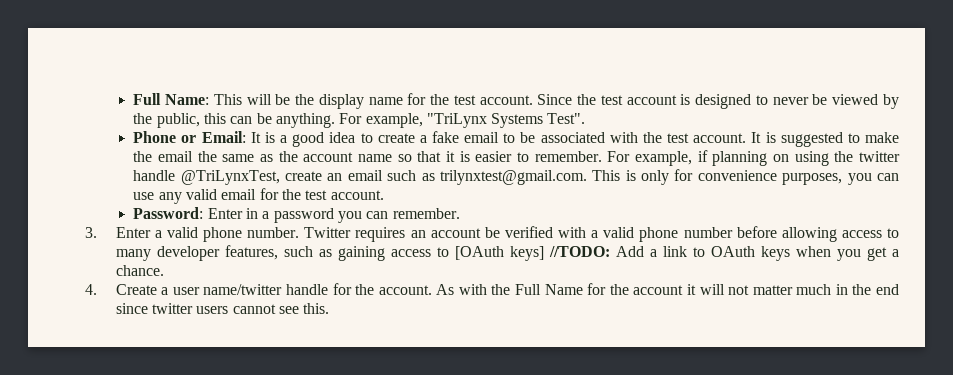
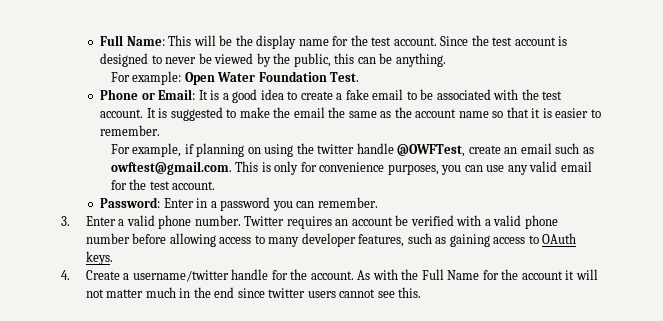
- Since the test account is designed to never be viewed by the public, this can be anything. For example, "TriLynx Systems Test".
+ Since the test account is designed to never be viewed by the public, this can be anything.
+ For example: Open Water Foundation Test.
- It is suggested to make the email the same as the account name so that it is easier to remember. For example, if planning on using the twitter handle @TriLynxTest, create an email such as trilynxtest@gmail.com. This is only for convenience purposes, you can use any valid email for the test account.
+ It is suggested to make the email the same as the account name so that it is easier to remember.
+ For example, if planning on using the twitter handle @OWFTest, create an email such as owftest@gmail.com. This is only for convenience purposes, you can use any valid email for the test account.
- Twitter requires an account be verified with a valid phone number before allowing access to many developer features, such as gaining access to [OAuth keys] //TODO: Add a link to OAuth keys when you get a chance.
+ Twitter requires an account be verified with a valid phone number before allowing access to many developer features, such as gaining access to OAuth keys.
- 4. Create a user name/twitter handle for the account.
+ 4. Create a username/twitter handle for the account.

